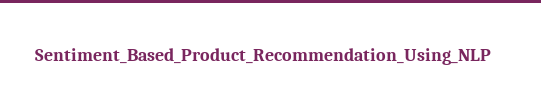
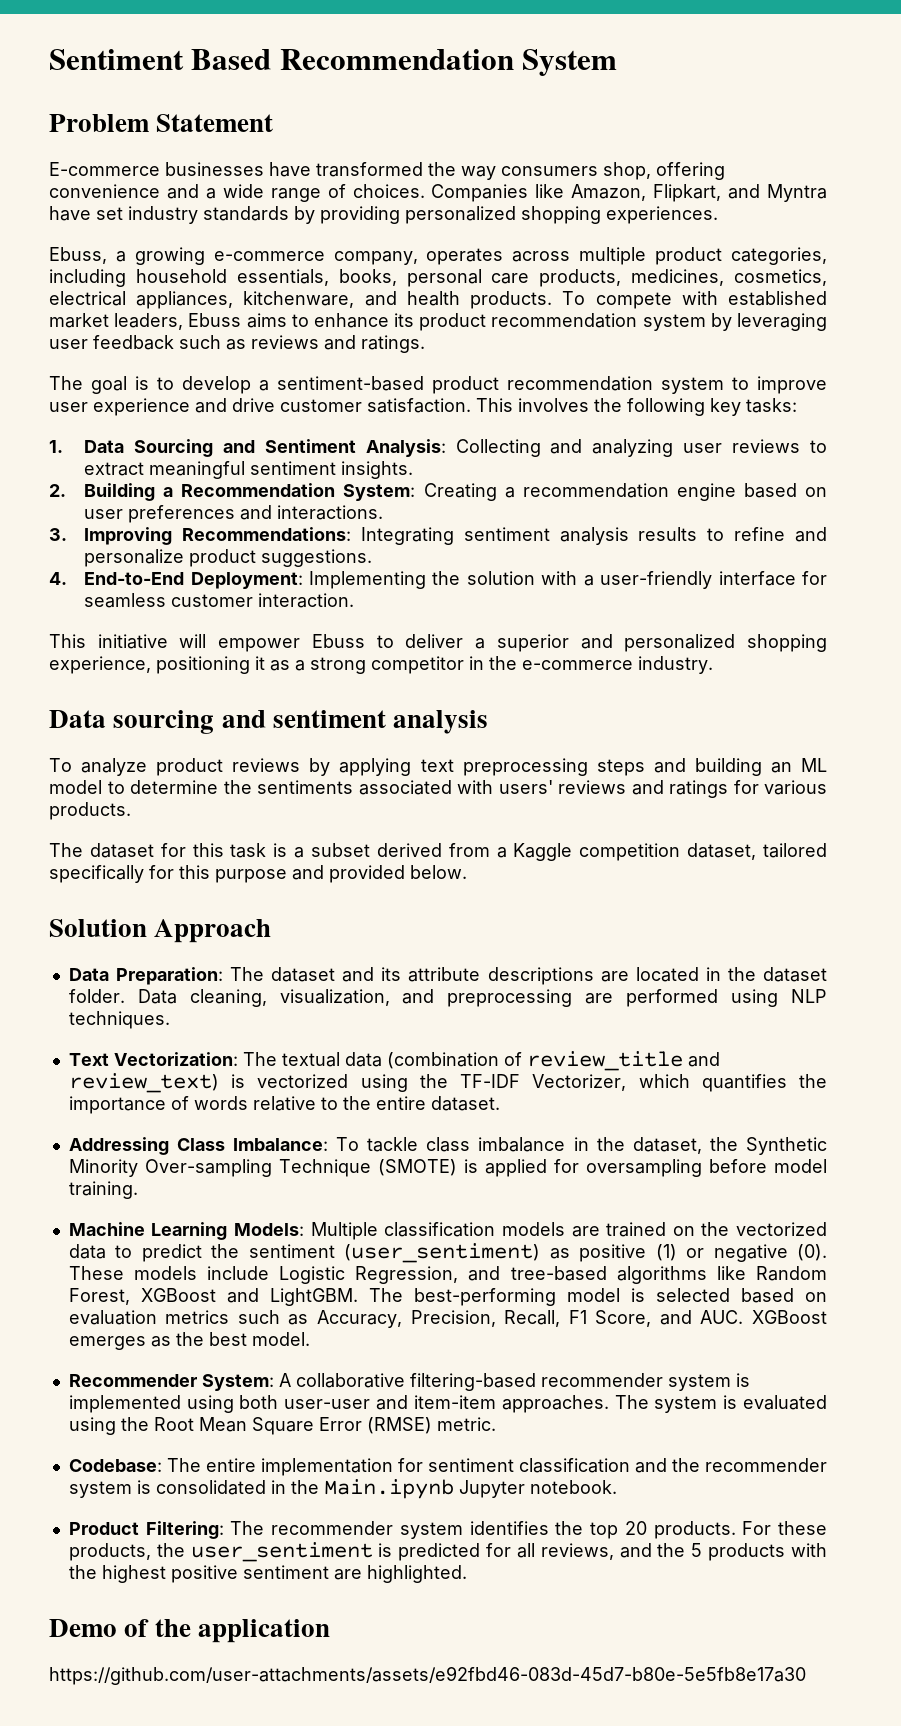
- Sentiment_Based_Product_Recommendation_Using_NLP
+ Sentiment Based Recommendation System
+ Problem Statement
+ E-commerce businesses have transformed the way consumers shop, offering convenience and a wide range of choices. Companies like Amazon, Flipkart, and Myntra have set industry standards by providing personalized shopping experiences.
+ Ebuss, a growing e-commerce company, operates across multiple product categories, including household essentials, books, personal care products, medicines, cosmetics, electrical appliances, kitchenware, and health products. To compete with established market leaders, Ebuss aims to enhance its product recommendation system by leveraging user feedback such as reviews and ratings.
+ The goal is to develop a sentiment-based product recommendation system to improve user experience and drive customer satisfaction. This involves the following key tasks:
+ 1. Data Sourcing and Sentiment Analysis: Collecting and analyzing user reviews to extract meaningful sentiment insights.
+ 2. Building a Recommendation System: Creating a recommendation engine based on user preferences and interactions.
+ 3. Improving Recommendations: Integrating sentiment analysis results to refine and personalize product suggestions.
+ 4. End-to-End Deployment: Implementing the solution with a user-friendly interface for seamless customer interaction.
+ This initiative will empower Ebuss to deliver a superior and personalized shopping experience, positioning it as a strong competitor in the e-commerce industry.
+ Data sourcing and sentiment analysis
+ To analyze product reviews by applying text preprocessing steps and building an ML model to determine the sentiments associated with users' reviews and ratings for various products.
+ The dataset for this task is a subset derived from a Kaggle competition dataset, tailored specifically for this purpose and provided below.
+ Solution Approach
+ Data Preparation: The dataset and its attribute descriptions are located in the dataset folder. Data cleaning, visualization, and preprocessing are performed using NLP techniques.
+ Text Vectorization: The textual data (combination of review_title and review_text) is vectorized using the TF-IDF Vectorizer, which quantifies the importance of words relative to the entire dataset.
+ Addressing Class Imbalance: To tackle class imbalance in the dataset, the Synthetic Minority Over-sampling Technique (SMOTE) is applied for oversampling before model training.
+ Machine Learning Models: Multiple classification models are trained on the vectorized data to predict the sentiment (user_sentiment) as positive (1) or negative (0). These models include Logistic Regression, and tree-based algorithms like Random Forest, XGBoost and LightGBM. The best-performing model is selected based on evaluation metrics such as Accuracy, Precision, Recall, F1 Score, and AUC. XGBoost emerges as the best model.
+ Recommender System: A collaborative filtering-based recommender system is implemented using both user-user and item-item approaches. The system is evaluated using the Root Mean Square Error (RMSE) metric.
+ Codebase: The entire implementation for sentiment classification and the recommender system is consolidated in the Main.ipynb Jupyter notebook.
+ Product Filtering: The recommender system identifies the top 20 products. For these products, the user_sentiment is predicted for all reviews, and the 5 products with the highest positive sentiment are highlighted.
+ Demo of the application
+ https://github.com/user-attachments/assets/e92fbd46-083d-45d7-b80e-5e5fb8e17a30

